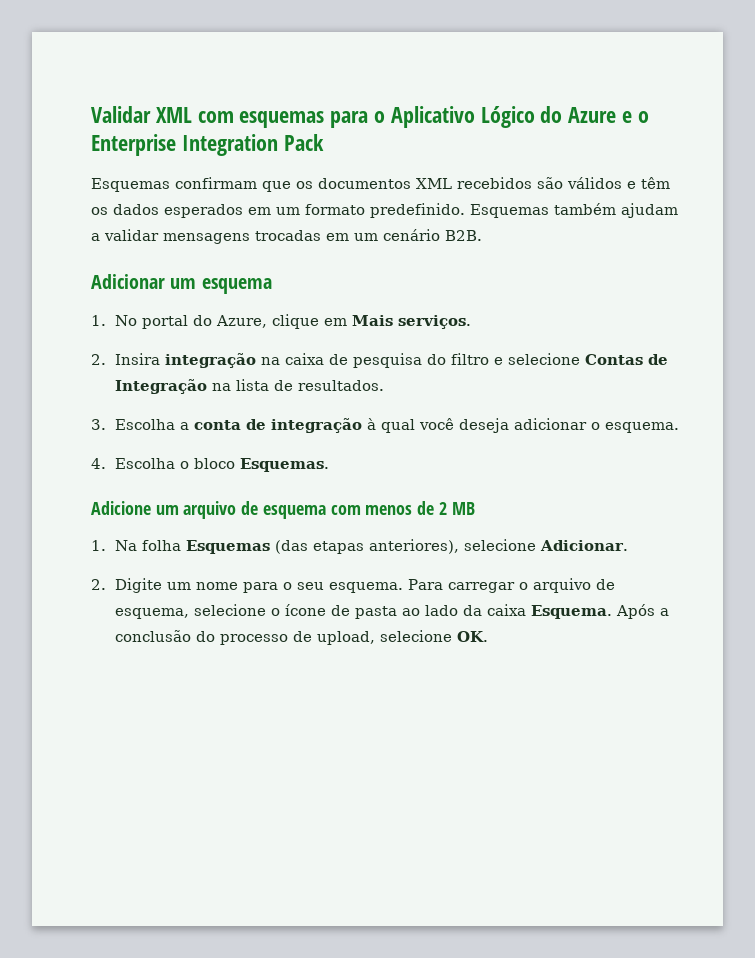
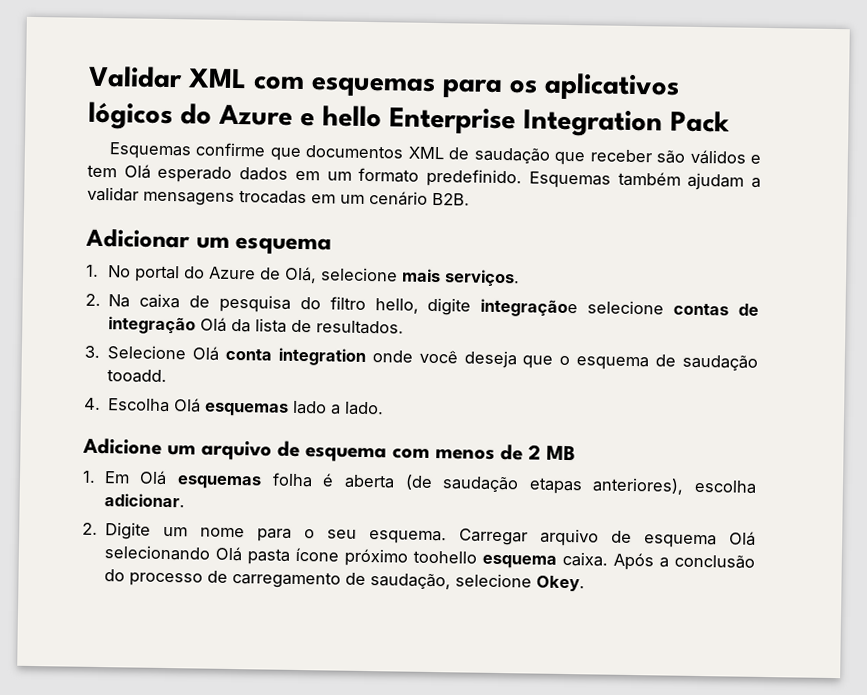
- Validar XML com esquemas para o Aplicativo Lógico do Azure e o Enterprise Integration Pack
+ Validar XML com esquemas para os aplicativos lógicos do Azure e hello Enterprise Integration Pack
- Esquemas confirmam que os documentos XML recebidos são válidos e têm os dados esperados em um formato predefinido.
+ Esquemas confirme que documentos XML de saudação que receber são válidos e tem Olá esperado dados em um formato predefinido.
- 1. No portal do Azure, clique em Mais serviços.
+ 1. No portal do Azure de Olá, selecione mais serviços.
- 2. Insira integração na caixa de pesquisa do filtro e selecione Contas de Integração na lista de resultados.
- 3. Escolha a conta de integração à qual você deseja adicionar o esquema.
- 4. Escolha o bloco Esquemas.
+ 2. Na caixa de pesquisa do filtro hello, digite integraçãoe selecione contas de integração Olá da lista de resultados.
+ 3. Selecione Olá conta integration onde você deseja que o esquema de saudação tooadd.
+ 4. Escolha Olá esquemas lado a lado.
- 1. Na folha Esquemas (das etapas anteriores), selecione Adicionar.
+ 1. Em Olá esquemas folha é aberta (de saudação etapas anteriores), escolha adicionar.
- Para carregar o arquivo de esquema, selecione o ícone de pasta ao lado da caixa Esquema.
+ Carregar arquivo de esquema Olá selecionando Olá pasta ícone próximo toohello esquema caixa.
- Após a conclusão do processo de upload, selecione OK.
+ Após a conclusão do processo de carregamento de saudação, selecione Okey.

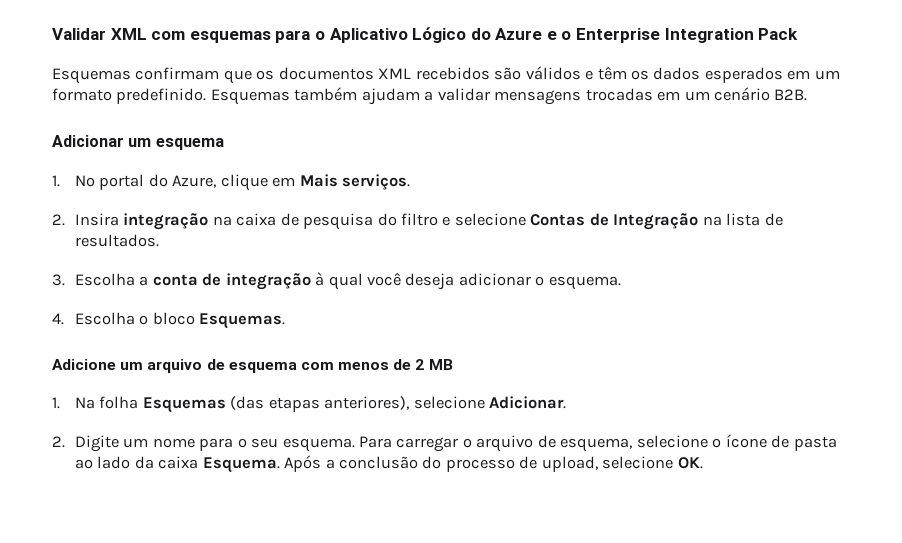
- Validar XML com esquemas para os aplicativos lógicos do Azure e hello Enterprise Integration Pack
+ Validar XML com esquemas para o Aplicativo Lógico do Azure e o Enterprise Integration Pack
- Esquemas confirme que documentos XML de saudação que receber são válidos e tem Olá esperado dados em um formato predefinido.
+ Esquemas confirmam que os documentos XML recebidos são válidos e têm os dados esperados em um formato predefinido.
- 1. No portal do Azure de Olá, selecione mais serviços.
+ 1. No portal do Azure, clique em Mais serviços.
- 2. Na caixa de pesquisa do filtro hello, digite integraçãoe selecione contas de integração Olá da lista de resultados.
- 3. Selecione Olá conta integration onde você deseja que o esquema de saudação tooadd.
- 4. Escolha Olá esquemas lado a lado.
+ 2. Insira integração na caixa de pesquisa do filtro e selecione Contas de Integração na lista de resultados.
+ 3. Escolha a conta de integração à qual você deseja adicionar o esquema.
+ 4. Escolha o bloco Esquemas.
- 1. Em Olá esquemas folha é aberta (de saudação etapas anteriores), escolha adicionar.
+ 1. Na folha Esquemas (das etapas anteriores), selecione Adicionar.
- Carregar arquivo de esquema Olá selecionando Olá pasta ícone próximo toohello esquema caixa.
+ Para carregar o arquivo de esquema, selecione o ícone de pasta ao lado da caixa Esquema.
- Após a conclusão do processo de carregamento de saudação, selecione Okey.
+ Após a conclusão do processo de upload, selecione OK.

